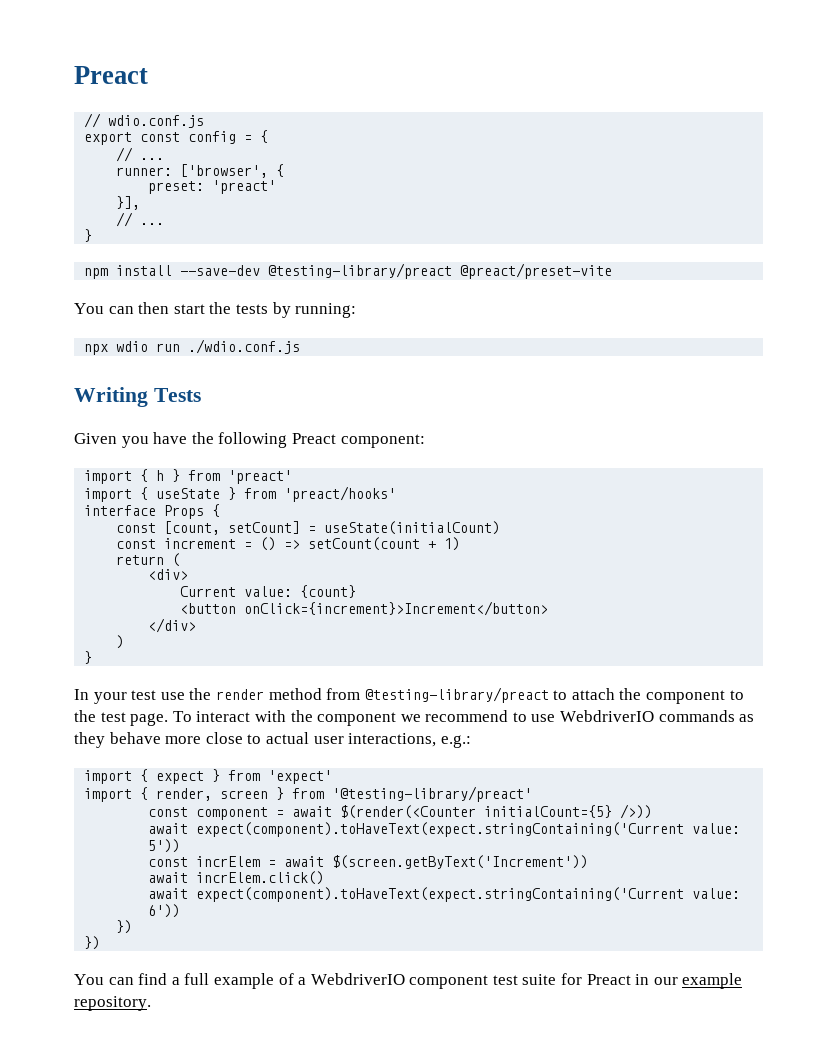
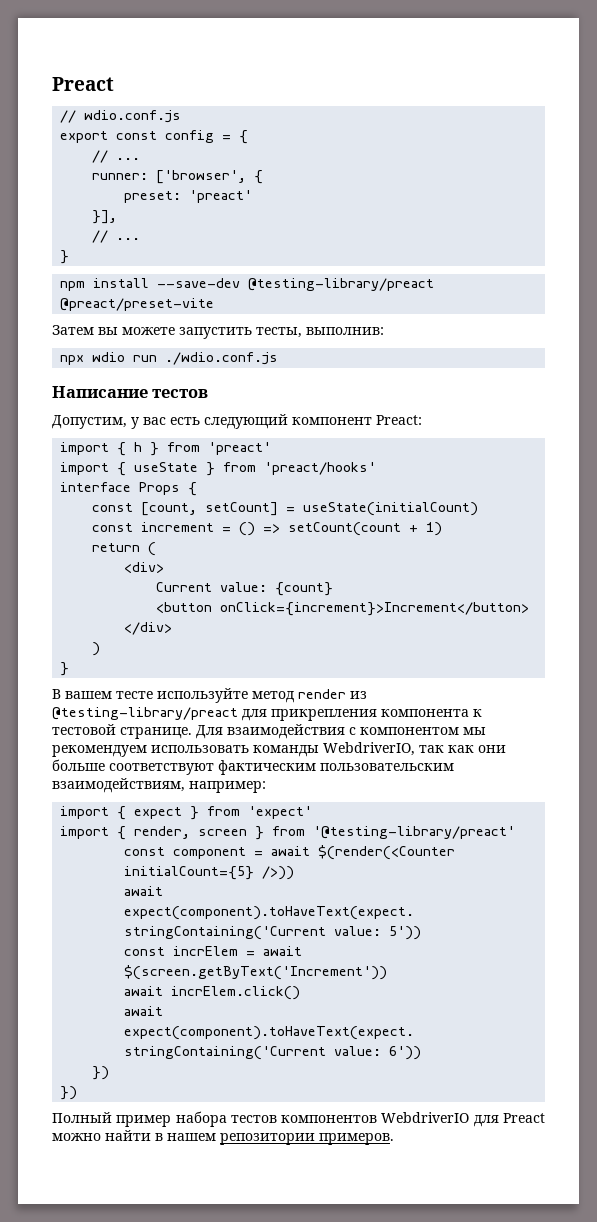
- You can then start the tests by running:
+ Затем вы можете запустить тесты, выполнив:
  npx wdio run ./wdio.conf.js
- Writing Tests
- Given you have the following Preact component:
+ Написание тестов
+ Допустим, у вас есть следующий компонент Preact:
- In your test use the render method from @testing-library/preact to attach the component to the test page. To interact with the component we recommend to use WebdriverIO commands as they behave more close to actual user interactions, e.g.:
+ В вашем тесте используйте метод render из @testing-library/preact для прикрепления компонента к тестовой странице. Для взаимодействия с компонентом мы рекомендуем использовать команды WebdriverIO, так как они больше соответствуют фактическим пользовательским взаимодействиям, например:
- You can find a full example of a WebdriverIO component test suite for Preact in our example repository.
+ Полный пример набора тестов компонентов WebdriverIO для Preact можно найти в нашем репозитории примеров.

